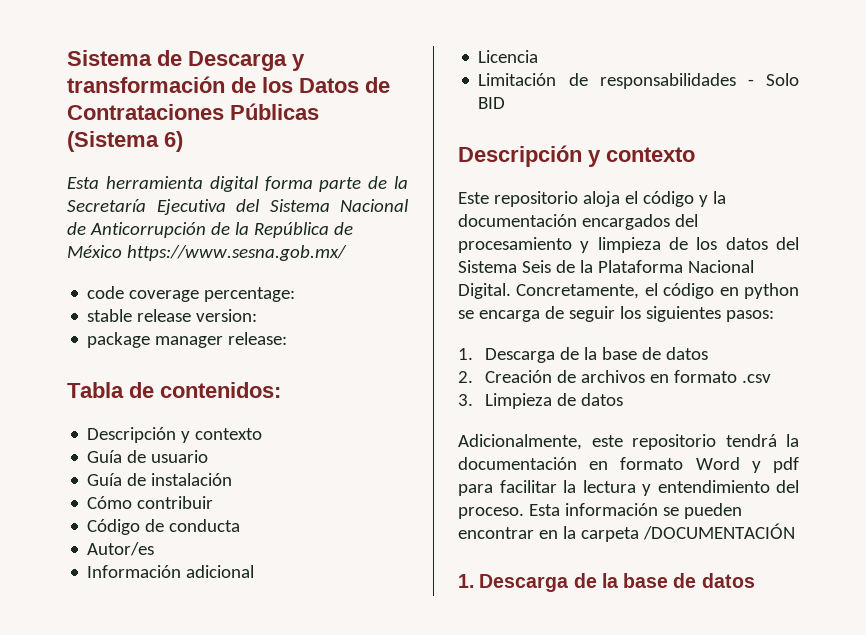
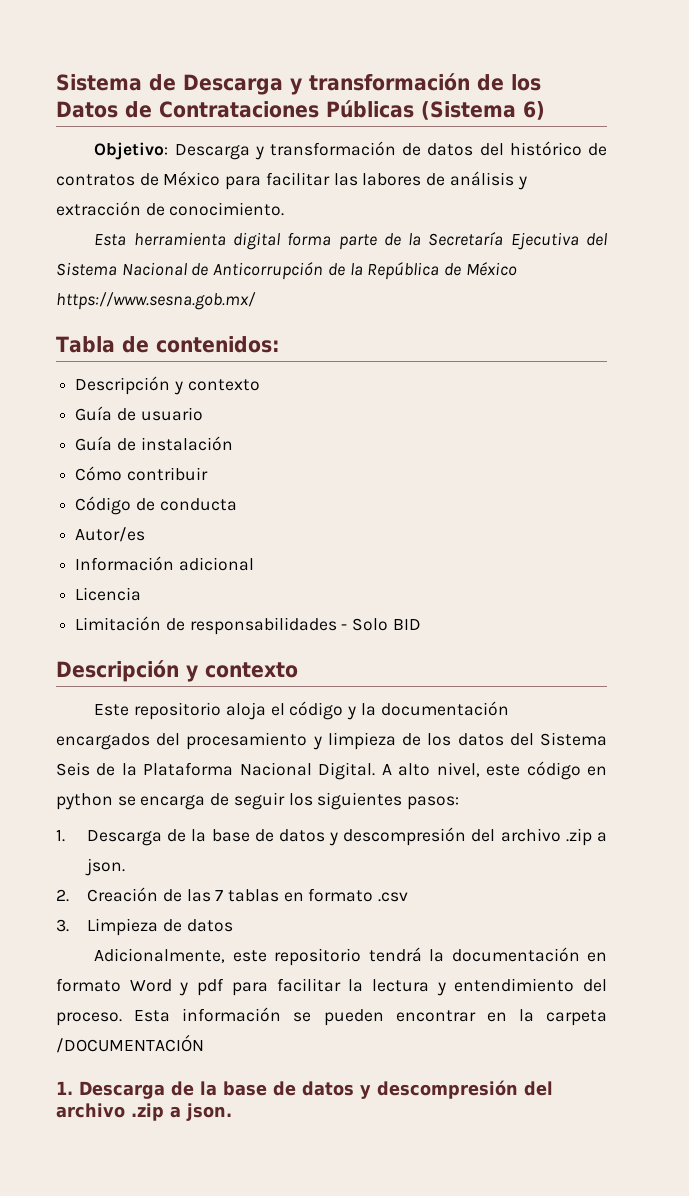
+ Objetivo: Descarga y transformación de datos del histórico de contratos de México para facilitar las labores de análisis y extracción de conocimiento.
- code coverage percentage:
- stable release version:
- package manager release:
- Concretamente, el código en python se encarga de seguir los siguientes pasos:
- 1. Descarga de la base de datos
+ A alto nivel, este código en python se encarga de seguir los siguientes pasos:
+ 1. Descarga de la base de datos y descompresión del archivo .zip a json.
- 2. Creación de archivos en formato .csv
+ 2. Creación de las 7 tablas en formato .csv
  Esta información se pueden encontrar en la carpeta /DOCUMENTACIÓN
- 1. Descarga de la base de datos
+ 1. Descarga de la base de datos y descompresión del archivo .zip a json.

